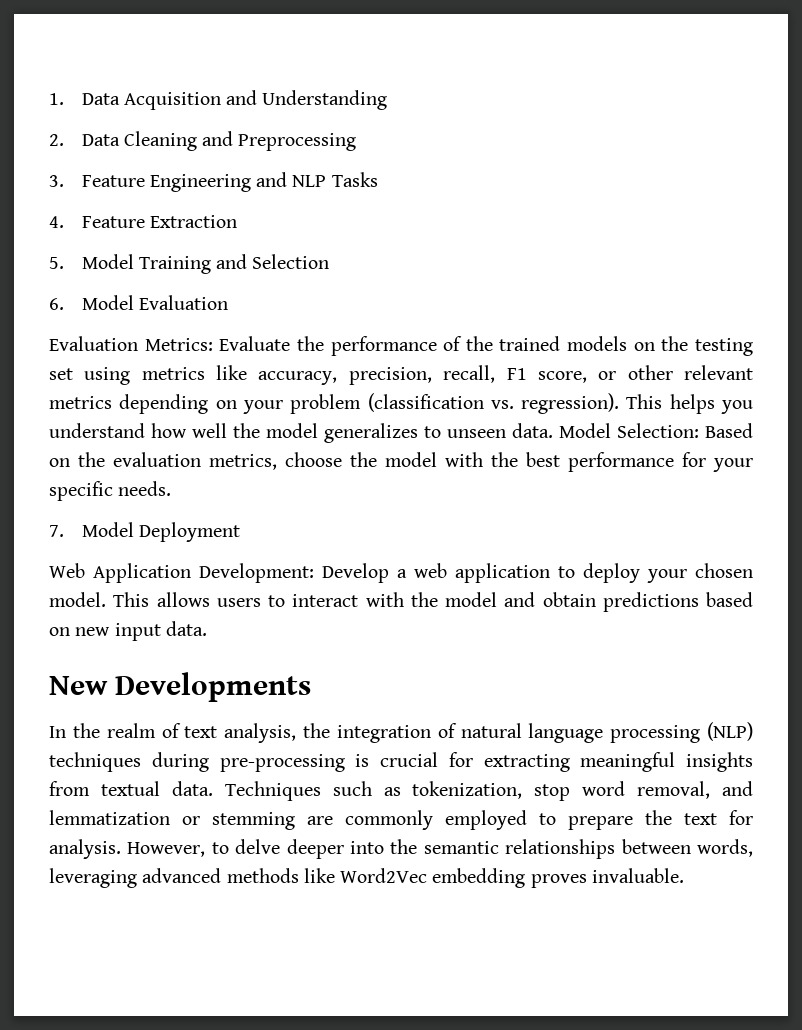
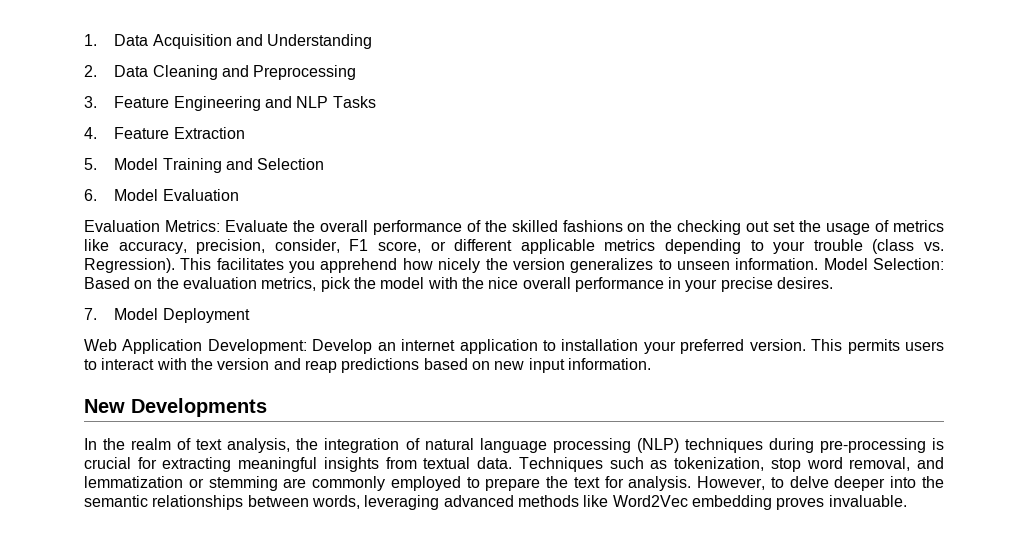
- Evaluation Metrics: Evaluate the performance of the trained models on the testing set using metrics like accuracy, precision, recall, F1 score, or other relevant metrics depending on your problem (classification vs. regression). This helps you understand how well the model generalizes to unseen data.
+ Evaluation Metrics: Evaluate the overall performance of the skilled fashions on the checking out set the usage of metrics like accuracy, precision, consider, F1 score, or different applicable metrics depending to your trouble (class vs. Regression). This facilitates you apprehend how nicely the version generalizes to unseen information.
- Model Selection: Based on the evaluation metrics, choose the model with the best performance for your specific needs.
+ Model Selection: Based on the evaluation metrics, pick the model with the nice overall performance in your precise desires.
- Web Application Development: Develop a web application to deploy your chosen model. This allows users to interact with the model and obtain predictions based on new input data.
+ Web Application Development: Develop an internet application to installation your preferred version. This permits users to interact with the version and reap predictions based on new input information.

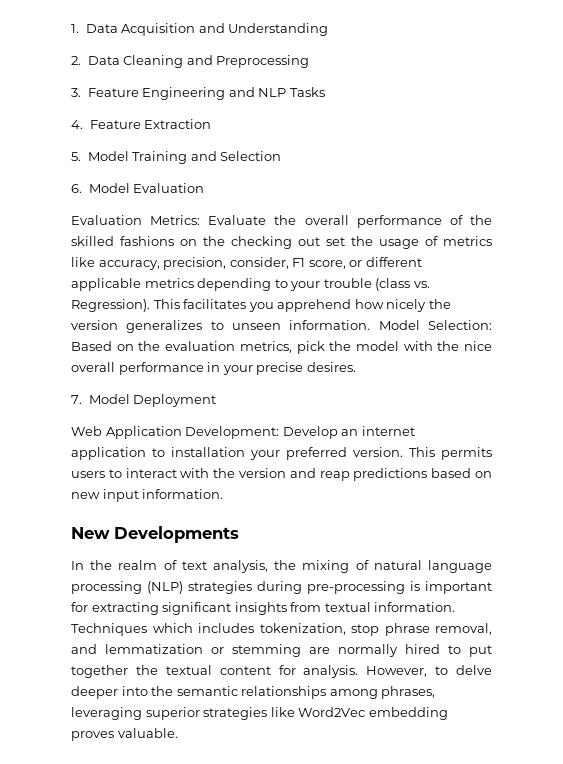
- In the realm of text analysis, the integration of natural language processing (NLP) techniques during pre-processing is crucial for extracting meaningful insights from textual data. Techniques such as tokenization, stop word removal, and lemmatization or stemming are commonly employed to prepare the text for analysis.
+ In the realm of text analysis, the mixing of natural language processing (NLP) strategies during pre-processing is important for extracting significant insights from textual information. Techniques which includes tokenization, stop phrase removal, and lemmatization or stemming are normally hired to put together the textual content for analysis.
- However, to delve deeper into the semantic relationships between words, leveraging advanced methods like Word2Vec embedding proves invaluable.
+ However, to delve deeper into the semantic relationships among phrases, leveraging superior strategies like Word2Vec embedding proves valuable.

